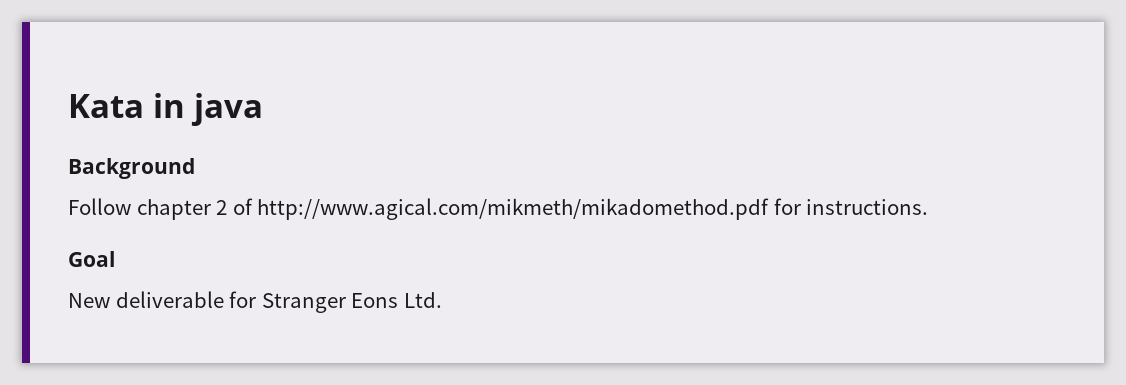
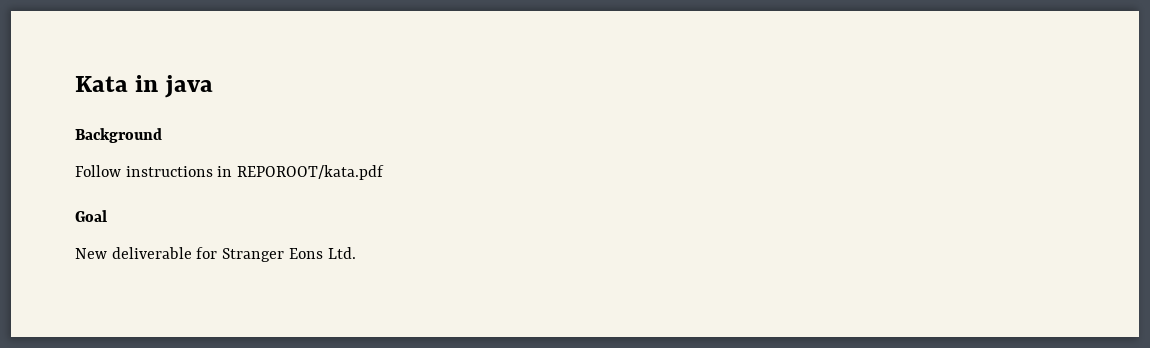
- Follow chapter 2 of http://www.agical.com/mikmeth/mikadomethod.pdf for instructions.
+ Follow instructions in REPOROOT/kata.pdf

